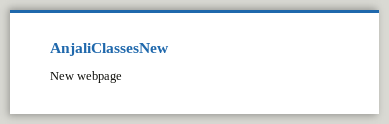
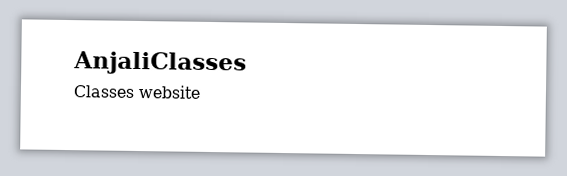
- AnjaliClassesNew
- New webpage
+ AnjaliClasses
+ Classes website

